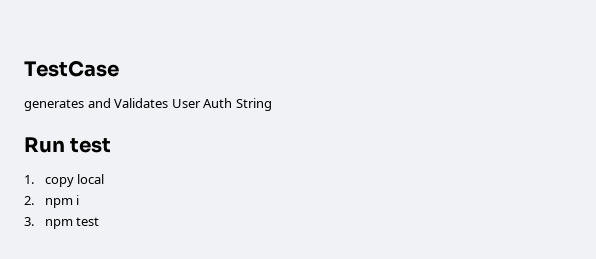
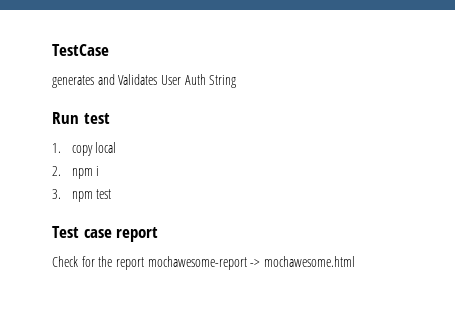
+ Test case report
+ Check for the report mochawesome-report -> mochawesome.html

